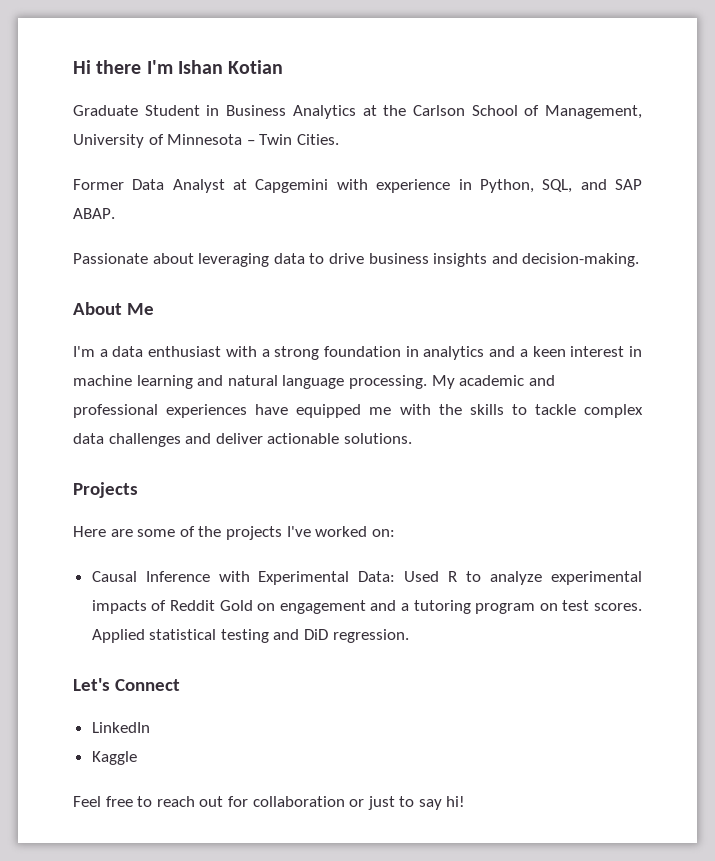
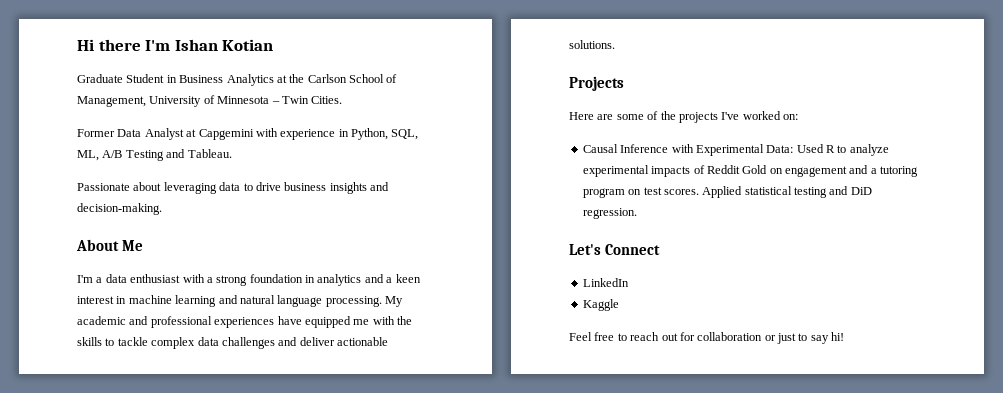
- Former Data Analyst at Capgemini with experience in Python, SQL, and SAP ABAP.
+ Former Data Analyst at Capgemini with experience in Python, SQL, ML, A/B Testing and Tableau.

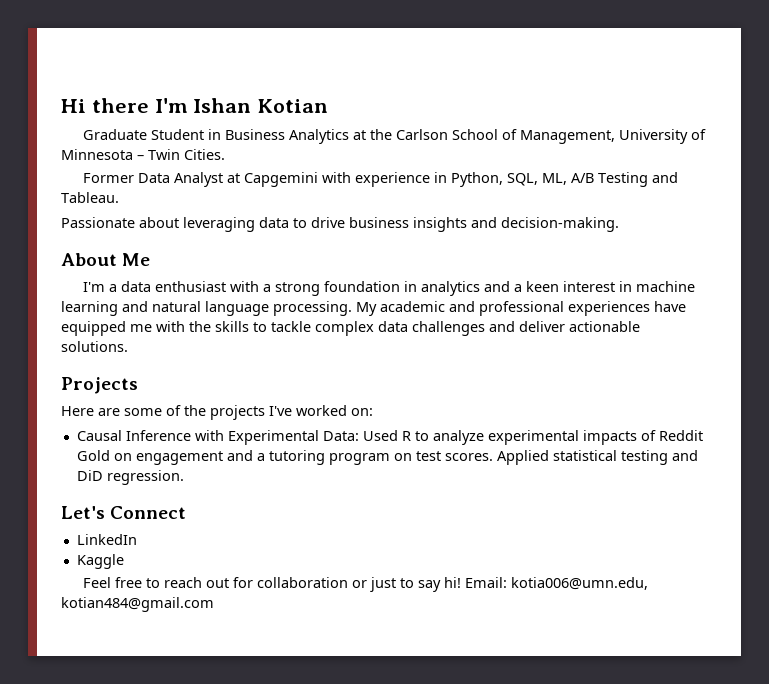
+ Email: kotia006@umn.edu, kotian484@gmail.com

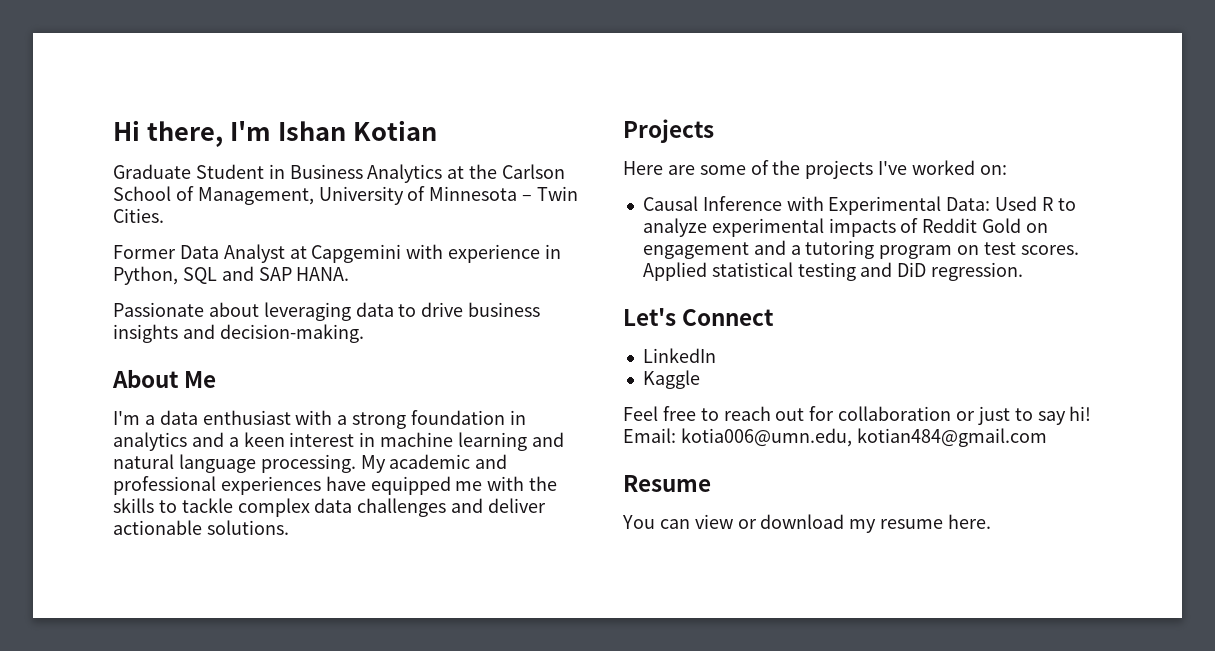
- Hi there I'm Ishan Kotian
+ Hi there, I'm Ishan Kotian
- Former Data Analyst at Capgemini with experience in Python, SQL, ML, A/B Testing and Tableau.
+ Former Data Analyst at Capgemini with experience in Python, SQL and SAP HANA.
+ Resume
+ You can view or download my resume here.

